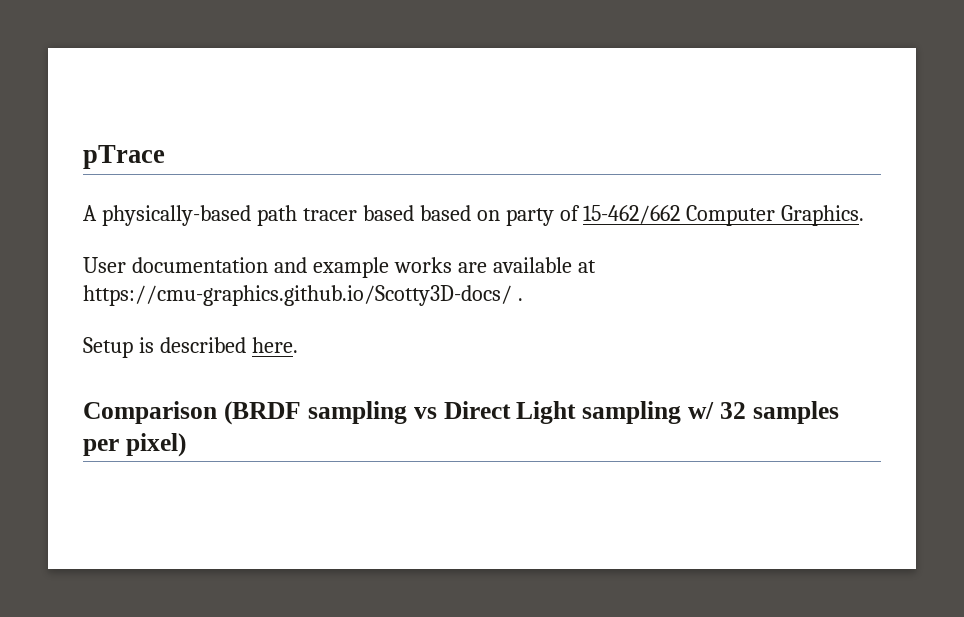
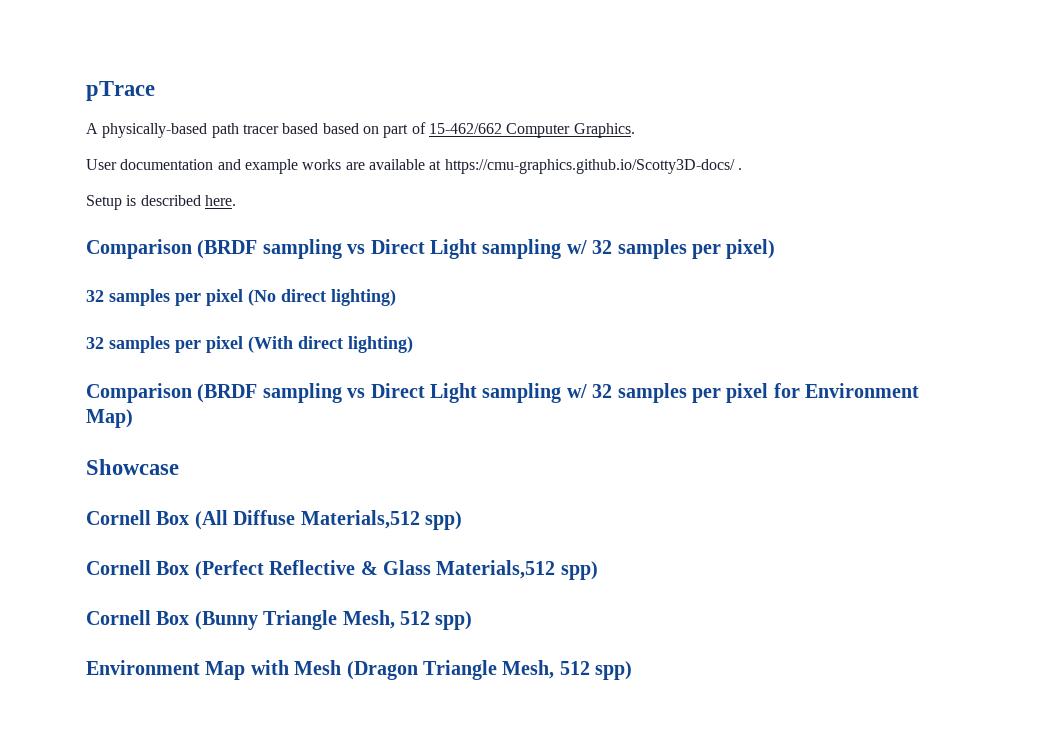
- A physically-based path tracer based based on party of 15-462/662 Computer Graphics.
+ A physically-based path tracer based based on part of 15-462/662 Computer Graphics.
+ 32 samples per pixel (No direct lighting)
+ 32 samples per pixel (With direct lighting)
+ Comparison (BRDF sampling vs Direct Light sampling w/ 32 samples per pixel for Environment Map)
+ Showcase
+ Cornell Box (All Diffuse Materials,512 spp)
+ Cornell Box (Perfect Reflective & Glass Materials,512 spp)
+ Cornell Box (Bunny Triangle Mesh, 512 spp)
+ Environment Map with Mesh (Dragon Triangle Mesh, 512 spp)

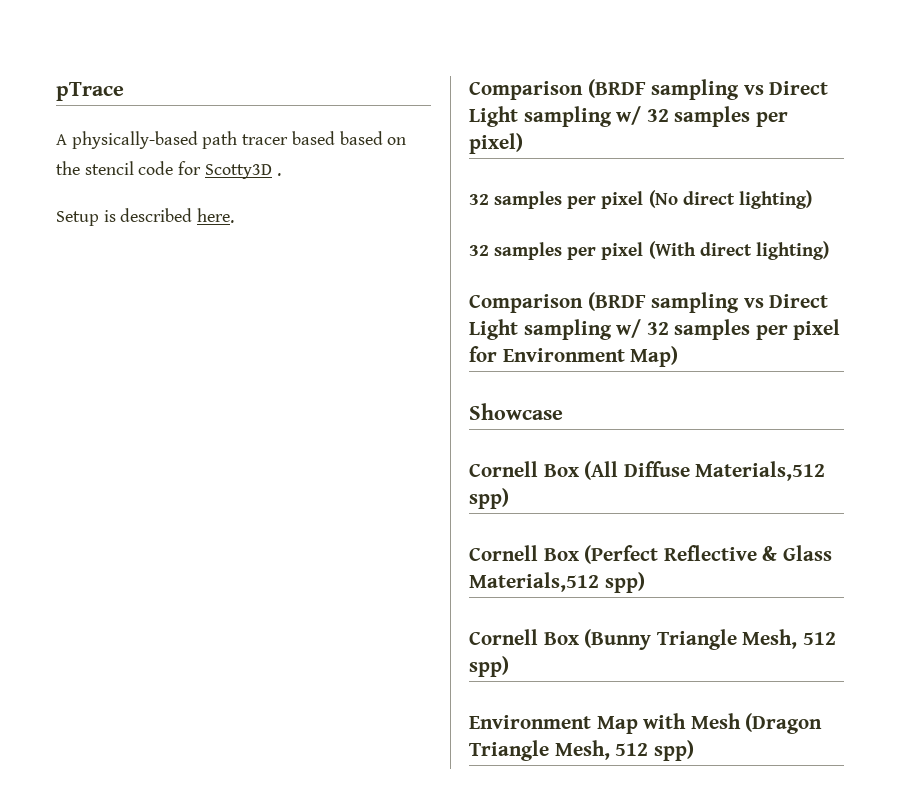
- A physically-based path tracer based based on part of 15-462/662 Computer Graphics.
- User documentation and example works are available at https://cmu-graphics.github.io/Scotty3D-docs/ .
+ A physically-based path tracer based based on the stencil code for Scotty3D .

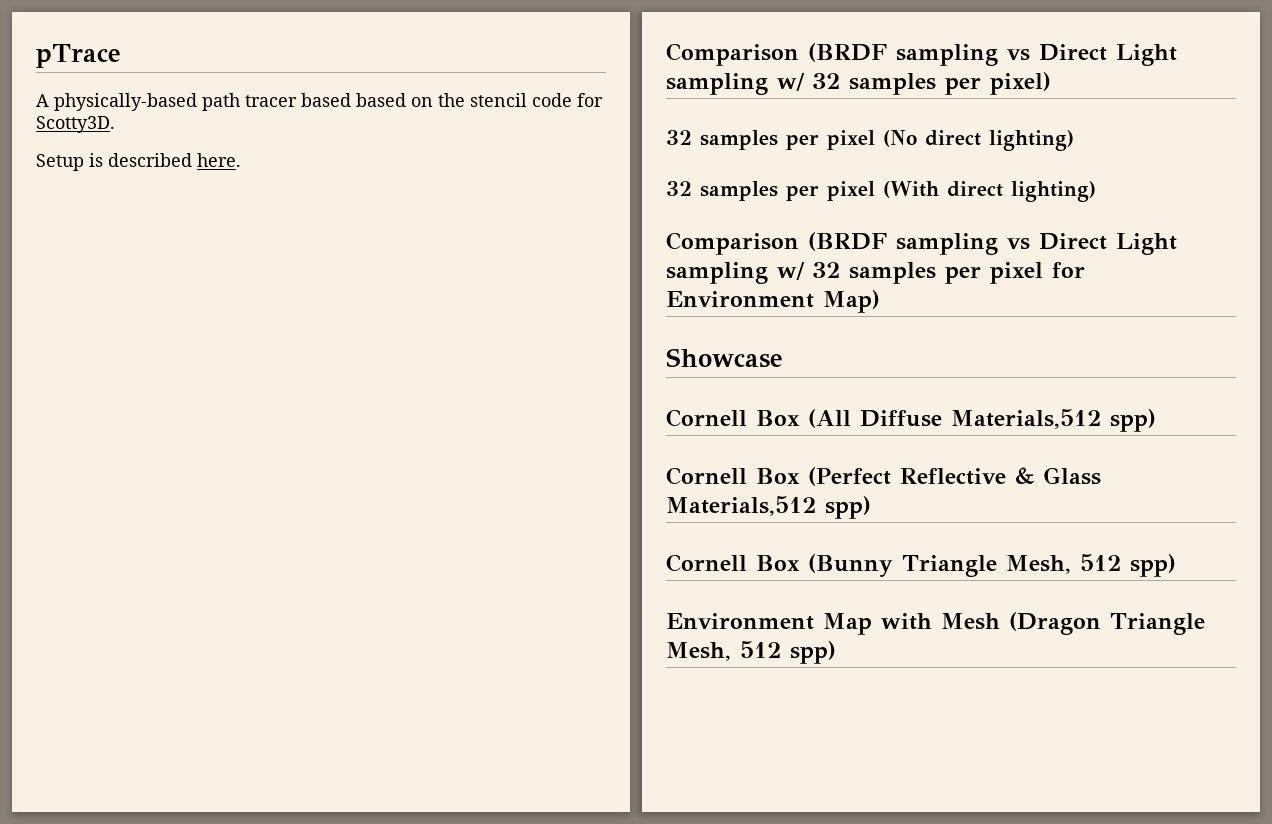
- A physically-based path tracer based based on the stencil code for Scotty3D .
+ A physically-based path tracer based based on the stencil code for Scotty3D.

